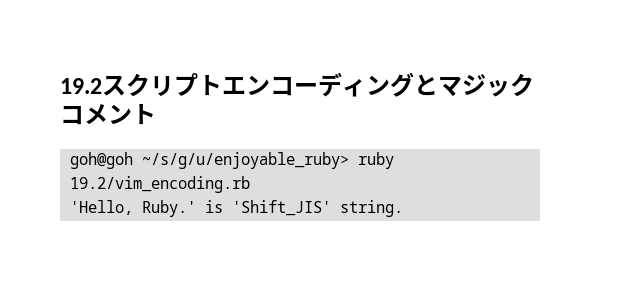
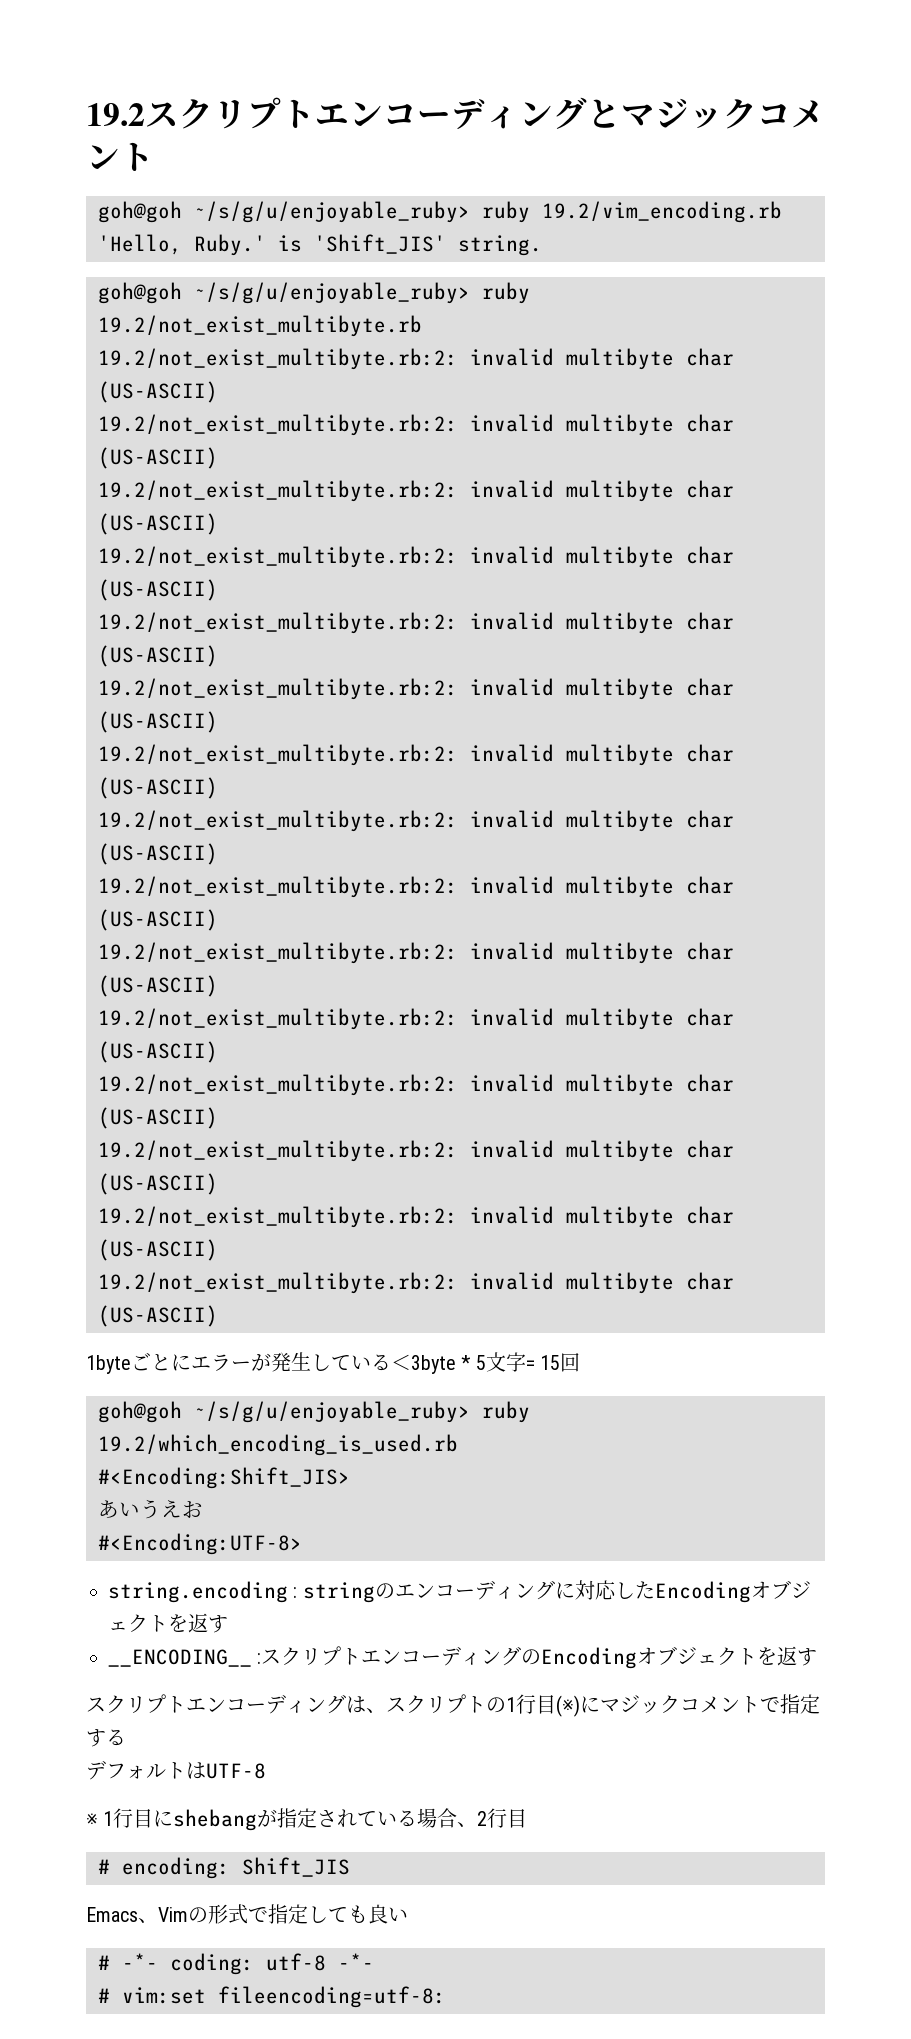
+ goh@goh ~/s/g/u/enjoyable_ruby> ruby 19.2/not_exist_multibyte.rb
+ 19.2/not_exist_multibyte.rb:2: invalid multibyte char (US-ASCII)
+ 19.2/not_exist_multibyte.rb:2: invalid multibyte char (US-ASCII)
+ 19.2/not_exist_multibyte.rb:2: invalid multibyte char (US-ASCII)
+ 19.2/not_exist_multibyte.rb:2: invalid multibyte char (US-ASCII)
+ 19.2/not_exist_multibyte.rb:2: invalid multibyte char (US-ASCII)
+ 19.2/not_exist_multibyte.rb:2: invalid multibyte char (US-ASCII)
+ 19.2/not_exist_multibyte.rb:2: invalid multibyte char (US-ASCII)
+ 19.2/not_exist_multibyte.rb:2: invalid multibyte char (US-ASCII)
+ 19.2/not_exist_multibyte.rb:2: invalid multibyte char (US-ASCII)
+ 19.2/not_exist_multibyte.rb:2: invalid multibyte char (US-ASCII)
+ 19.2/not_exist_multibyte.rb:2: invalid multibyte char (US-ASCII)
+ 19.2/not_exist_multibyte.rb:2: invalid multibyte char (US-ASCII)
+ 19.2/not_exist_multibyte.rb:2: invalid multibyte char (US-ASCII)
+ 19.2/not_exist_multibyte.rb:2: invalid multibyte char (US-ASCII)
+ 19.2/not_exist_multibyte.rb:2: invalid multibyte char (US-ASCII)
+ 1byteごとにエラーが発生している＜3byte * 5文字= 15回
+ goh@goh ~/s/g/u/enjoyable_ruby> ruby 19.2/which_encoding_is_used.rb
+ #<Encoding:Shift_JIS>
+ あいうえお
+ #<Encoding:UTF-8>
+ string.encoding : stringのエンコーディングに対応したEncodingオブジェクトを返す
+ __ENCODING__ :スクリプトエンコーディングのEncodingオブジェクトを返す
+ スクリプトエンコーディングは、スクリプトの1行目(※)にマジックコメントで指定する
+ デフォルトはUTF-8
+ ※ 1行目にshebangが指定されている場合、2行目
+ # encoding: Shift_JIS
+ Emacs、Vimの形式で指定しても良い
+ # -*- coding: utf-8 -*-
+ # vim:set fileencoding=utf-8:

